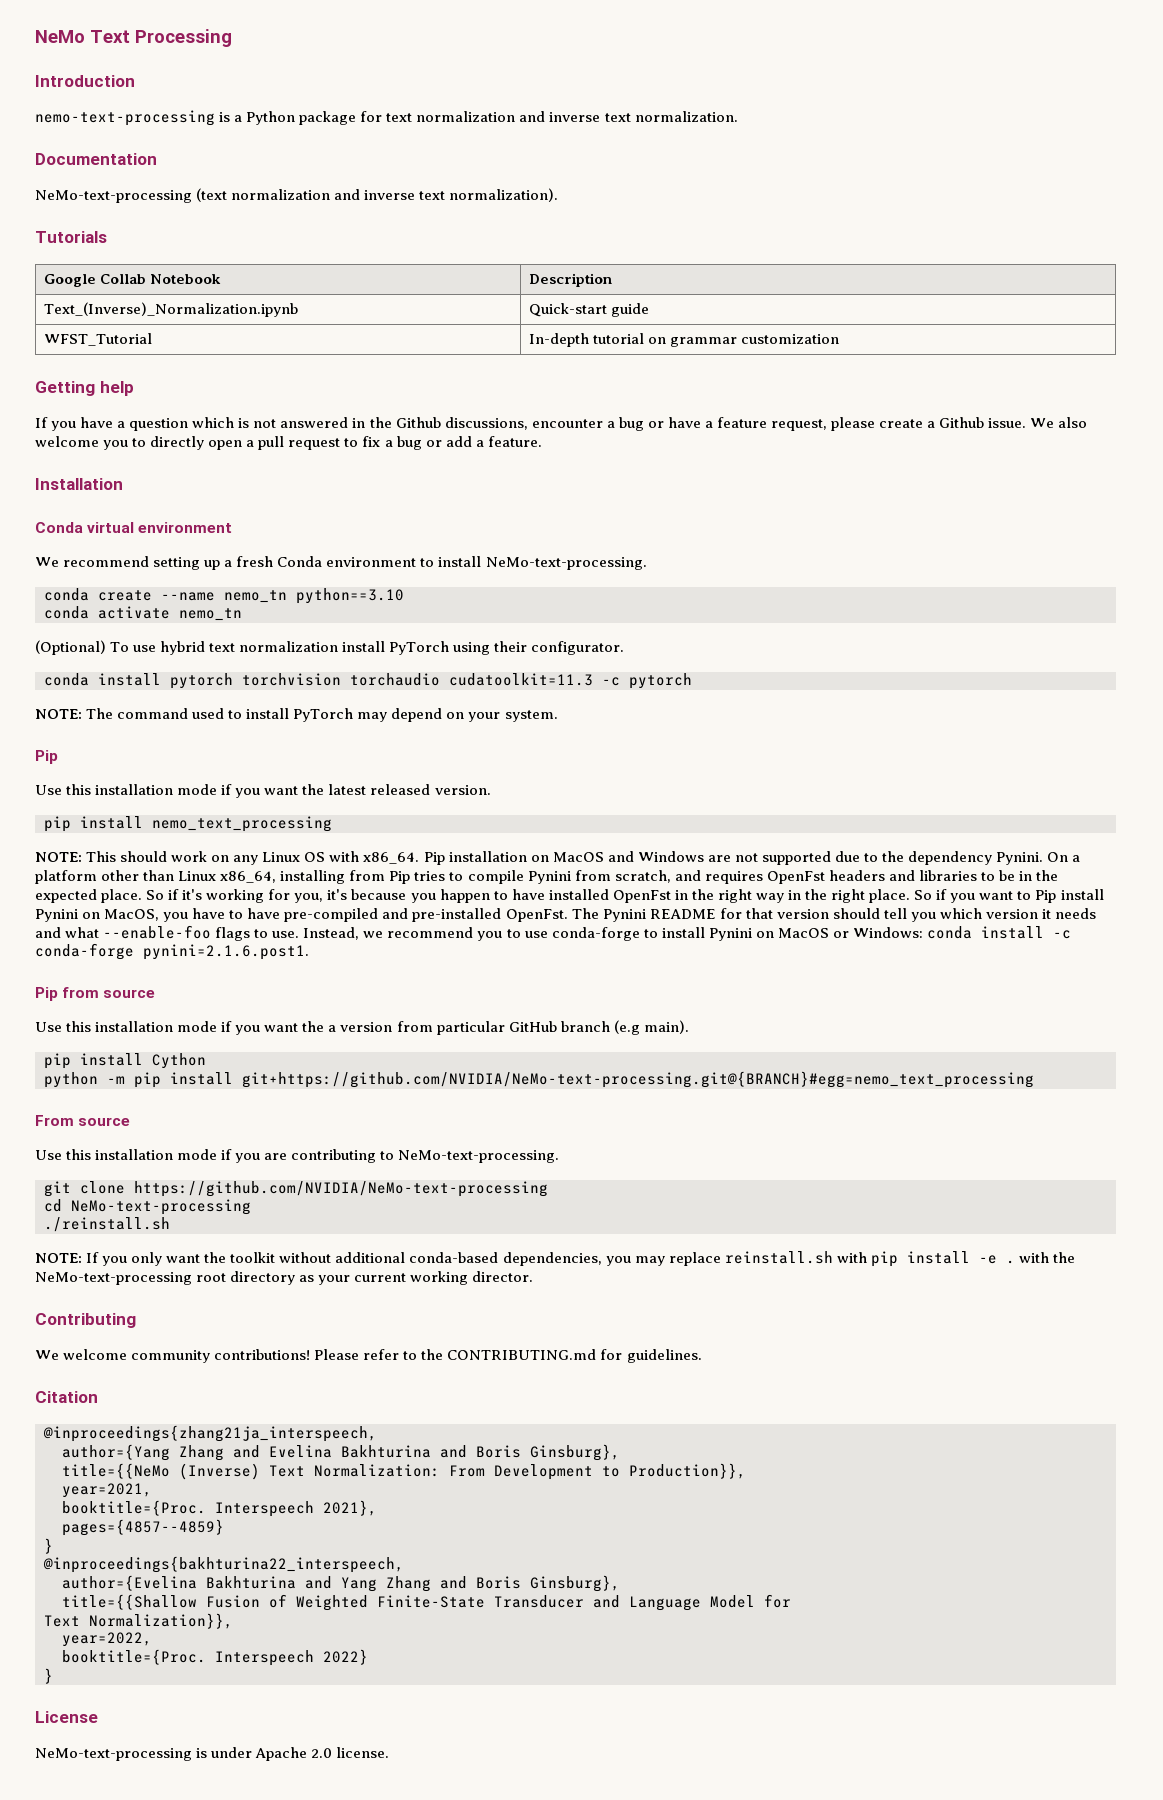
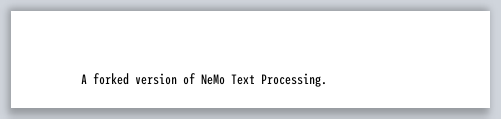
- NeMo Text Processing
- Introduction
- nemo-text-processing is a Python package for text normalization and inverse text normalization.
- Documentation
- NeMo-text-processing (text normalization and inverse text normalization).
- Tutorials
- Google Collab Notebook | Description
- Text_(Inverse)_Normalization.ipynb | Quick-start guide
- WFST_Tutorial | In-depth tutorial on grammar customization
- Getting help
- If you have a question which is not answered in the Github discussions, encounter a bug or have a feature request, please create a Github issue. We also welcome you to directly open a pull request to fix a bug or add a feature.
- Installation
- Conda virtual environment
- We recommend setting up a fresh Conda environment to install NeMo-text-processing.
- conda create --name nemo_tn python==3.10
- conda activate nemo_tn
- (Optional) To use hybrid text normalization install PyTorch using their configurator.
- conda install pytorch torchvision torchaudio cudatoolkit=11.3 -c pytorch
- NOTE: The command used to install PyTorch may depend on your system.
- Pip
- Use this installation mode if you want the latest released version.
- pip install nemo_text_processing
- NOTE: This should work on any Linux OS with x86_64. Pip installation on MacOS and Windows are not supported due to the dependency Pynini. On a platform other than Linux x86_64, installing from Pip tries to compile Pynini from scratch, and requires OpenFst headers and libraries to be in the expected place. So if it's working for you, it's because you happen to have installed OpenFst in the right way in the right place. So if you want to Pip install Pynini on MacOS, you have to have pre-compiled and pre-installed OpenFst. The Pynini README for that version should tell you which version it needs and what --enable-foo flags to use. Instead, we recommend you to use conda-forge to install Pynini on MacOS or Windows: conda install -c conda-forge pynini=2.1.6.post1.
- Pip from source
- Use this installation mode if you want the a version from particular GitHub branch (e.g main).
- pip install Cython
- python -m pip install git+https://github.com/NVIDIA/NeMo-text-processing.git@{BRANCH}#egg=nemo_text_processing
- From source
- Use this installation mode if you are contributing to NeMo-text-processing.
- git clone https://github.com/NVIDIA/NeMo-text-processing
- cd NeMo-text-processing
- ./reinstall.sh
- NOTE: If you only want the toolkit without additional conda-based dependencies, you may replace reinstall.sh with pip install -e . with the NeMo-text-processing root directory as your current working director.
- Contributing
- We welcome community contributions! Please refer to the CONTRIBUTING.md for guidelines.
- Citation
- @inproceedings{zhang21ja_interspeech,
- author={Yang Zhang and Evelina Bakhturina and Boris Ginsburg},
- title={{NeMo (Inverse) Text Normalization: From Development to Production}},
- year=2021,
- booktitle={Proc. Interspeech 2021},
- pages={4857--4859}
- }
- @inproceedings{bakhturina22_interspeech,
- author={Evelina Bakhturina and Yang Zhang and Boris Ginsburg},
- title={{Shallow Fusion of Weighted Finite-State Transducer and Language Model for
- Text Normalization}},
- year=2022,
- booktitle={Proc. Interspeech 2022}
- }
- License
- NeMo-text-processing is under Apache 2.0 license.
+ A forked version of NeMo Text Processing.

